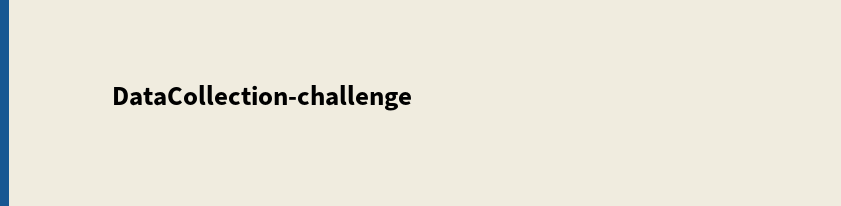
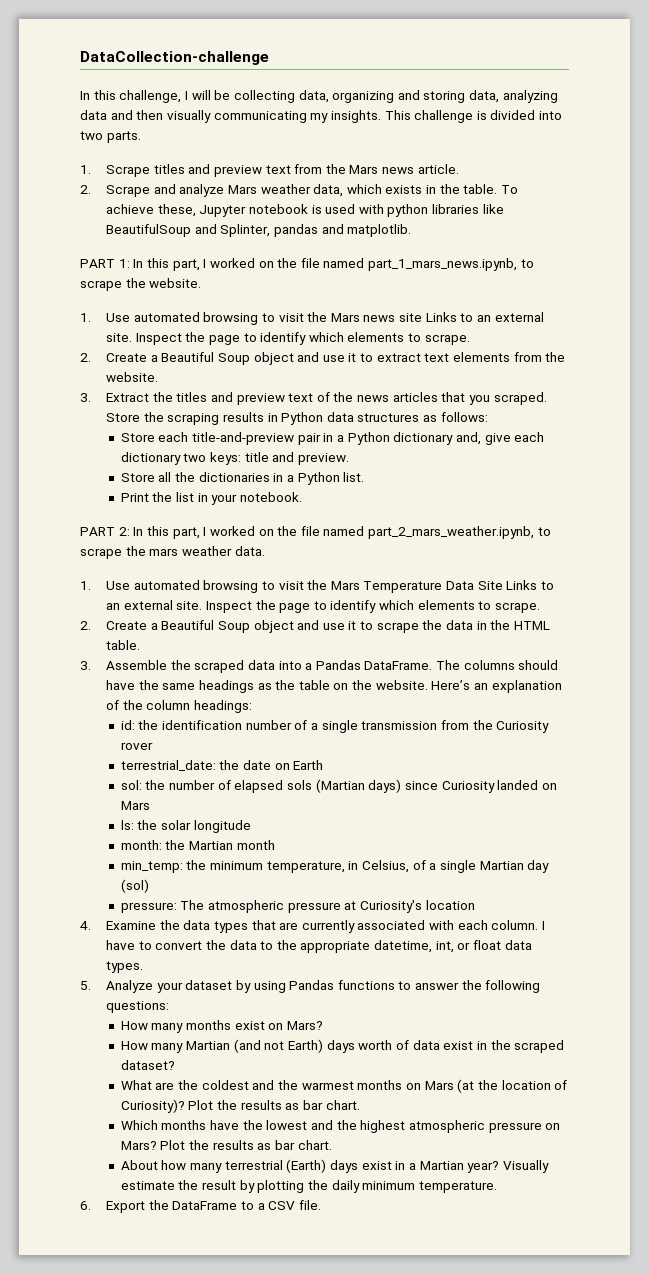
+ In this challenge, I will be collecting data, organizing and storing data, analyzing data and then visually communicating my insights. This challenge is divided into two parts.
+ 1. Scrape titles and preview text from the Mars news article.
+ 2. Scrape and analyze Mars weather data, which exists in the table. To achieve these, Jupyter notebook is used with python libraries like BeautifulSoup and Splinter, pandas and matplotlib.
+ PART 1: In this part, I worked on the file named part_1_mars_news.ipynb, to scrape the website.
+ 1. Use automated browsing to visit the Mars news site Links to an external site. Inspect the page to identify which elements to scrape.
+ 2. Create a Beautiful Soup object and use it to extract text elements from the website.
+ 3. Extract the titles and preview text of the news articles that you scraped. Store the scraping results in Python data structures as follows:
+ Store each title-and-preview pair in a Python dictionary and, give each dictionary two keys: title and preview.
+ Store all the dictionaries in a Python list.
+ Print the list in your notebook.
+ PART 2: In this part, I worked on the file named part_2_mars_weather.ipynb, to scrape the mars weather data.
+ 1. Use automated browsing to visit the Mars Temperature Data Site Links to an external site. Inspect the page to identify which elements to scrape.
+ 2. Create a Beautiful Soup object and use it to scrape the data in the HTML table.
+ 3. Assemble the scraped data into a Pandas DataFrame. The columns should have the same headings as the table on the website. Here’s an explanation of the column headings:
+ id: the identification number of a single transmission from the Curiosity rover
+ terrestrial_date: the date on Earth
+ sol: the number of elapsed sols (Martian days) since Curiosity landed on Mars
+ ls: the solar longitude
+ month: the Martian month
+ min_temp: the minimum temperature, in Celsius, of a single Martian day (sol)
+ pressure: The atmospheric pressure at Curiosity's location
+ 4. Examine the data types that are currently associated with each column. I have to convert the data to the appropriate datetime, int, or float data types.
+ 5. Analyze your dataset by using Pandas functions to answer the following questions:
+ How many months exist on Mars?
+ How many Martian (and not Earth) days worth of data exist in the scraped dataset?
+ What are the coldest and the warmest months on Mars (at the location of Curiosity)? Plot the results as bar chart.
+ Which months have the lowest and the highest atmospheric pressure on Mars? Plot the results as bar chart.
+ About how many terrestrial (Earth) days exist in a Martian year? Visually estimate the result by plotting the daily minimum temperature.
+ 6. Export the DataFrame to a CSV file.

